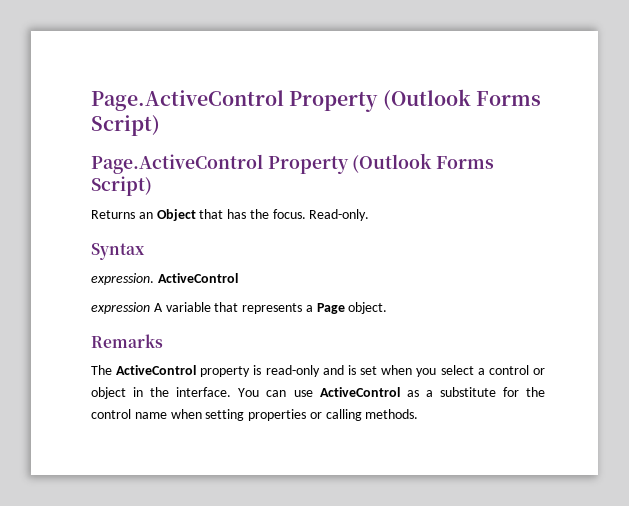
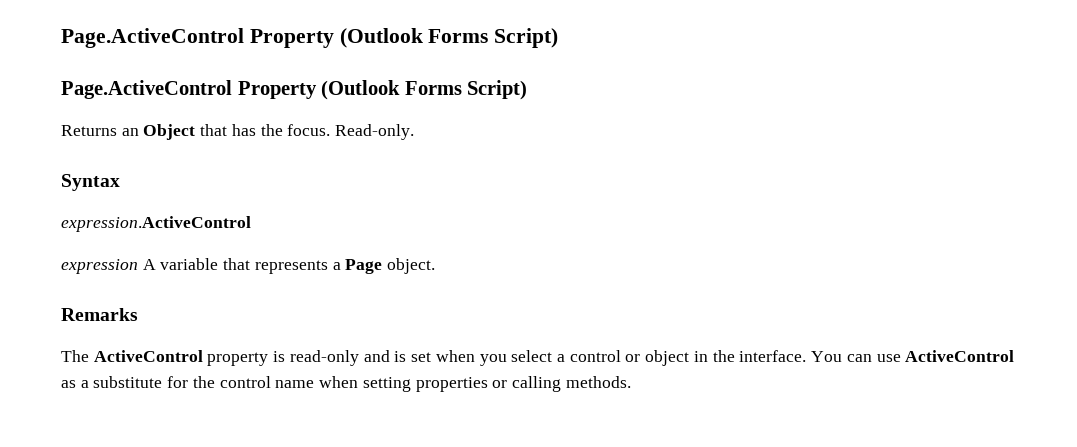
- expression. ActiveControl
+ expression.ActiveControl

